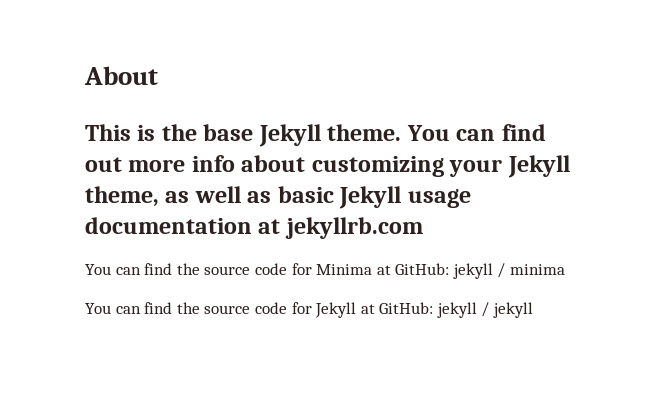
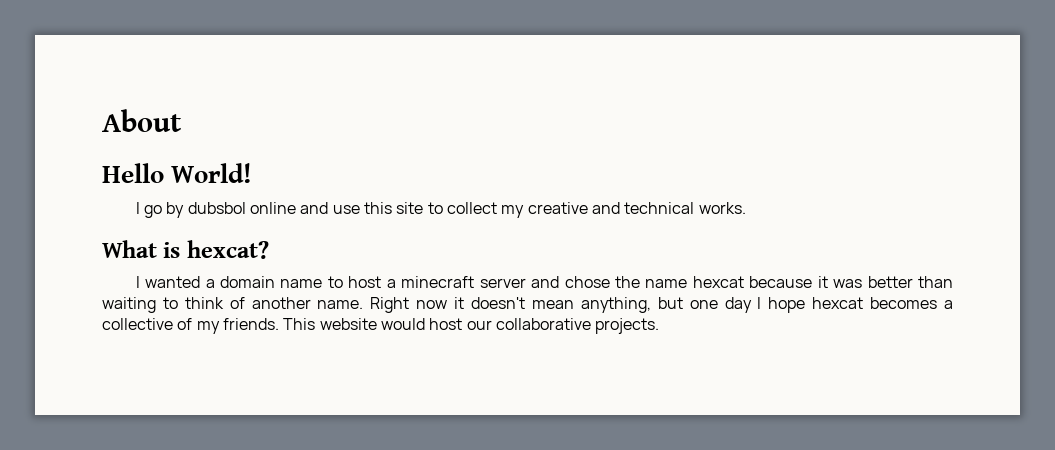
- This is the base Jekyll theme. You can find out more info about customizing your Jekyll theme, as well as basic Jekyll usage documentation at jekyllrb.com
- You can find the source code for Minima at GitHub: jekyll / minima
- You can find the source code for Jekyll at GitHub: jekyll / jekyll
+ Hello World!
+ I go by dubsbol online and use this site to collect my creative and technical works.
+ What is hexcat?
+ I wanted a domain name to host a minecraft server and chose the name hexcat because it was better than waiting to think of another name. Right now it doesn't mean anything, but one day I hope hexcat becomes a collective of my friends. This website would host our collaborative projects.

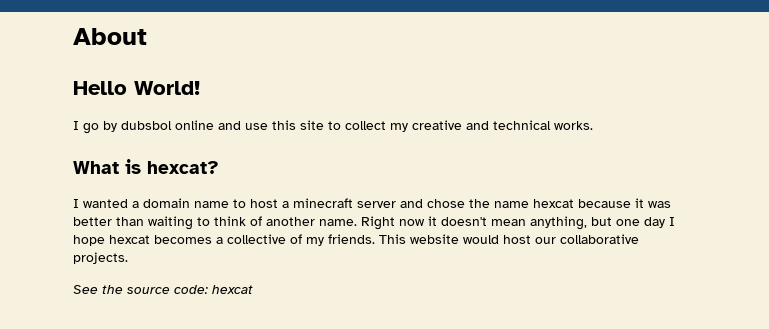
+ See the source code: hexcat

